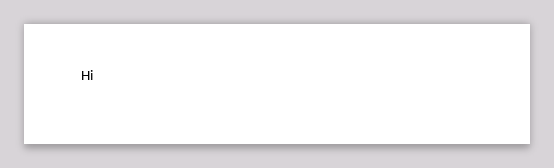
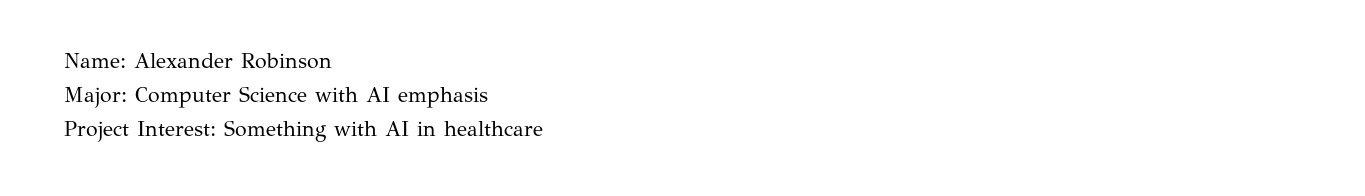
- Hi
+ Name: Alexander Robinson
+ Major: Computer Science with AI emphasis
+ Project Interest: Something with AI in healthcare

